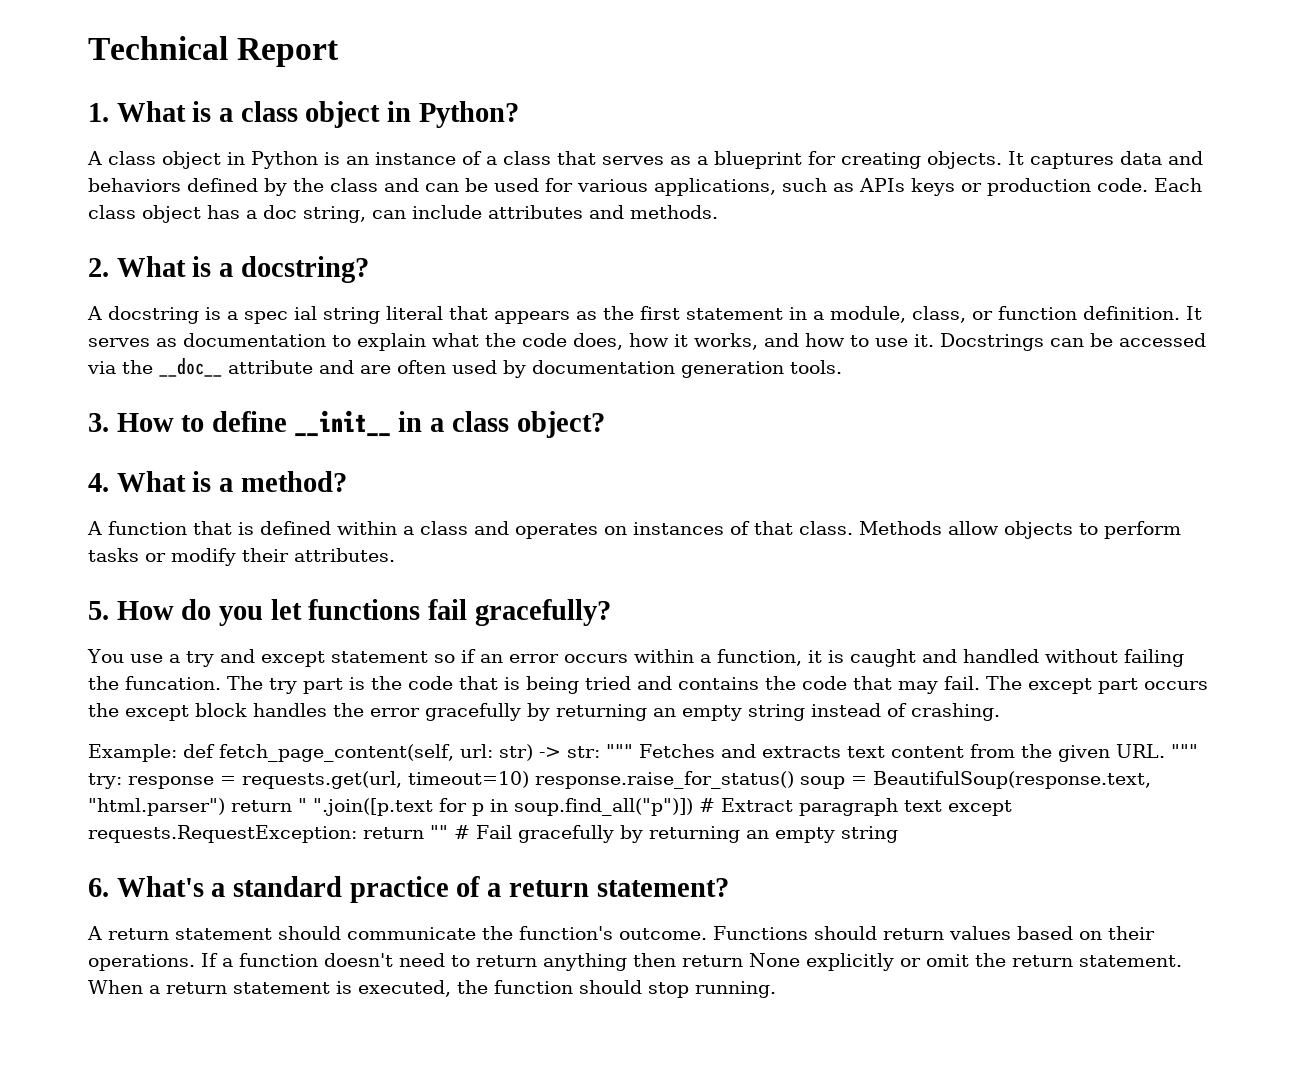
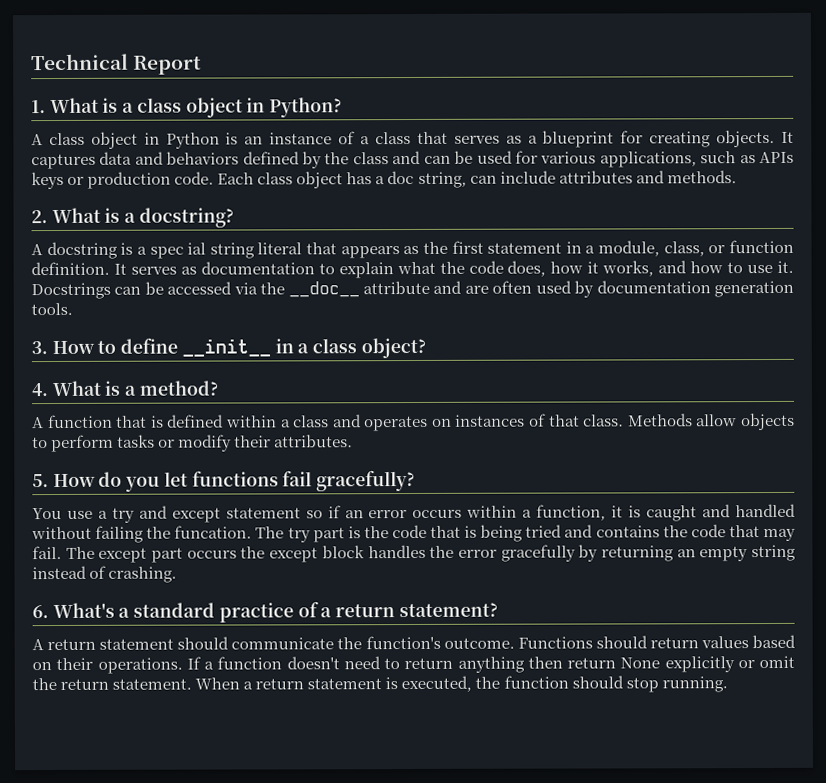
- Example: def fetch_page_content(self, url: str) -> str: """ Fetches and extracts text content from the given URL. """ try: response = requests.get(url, timeout=10) response.raise_for_status() soup = BeautifulSoup(response.text, "html.parser") return " ".join([p.text for p in soup.find_all("p")]) # Extract paragraph text except requests.RequestException: return "" # Fail gracefully by returning an empty string

